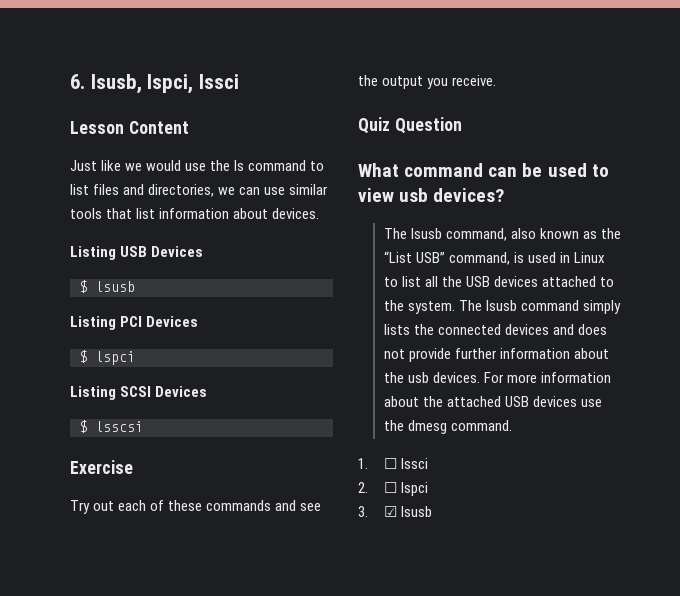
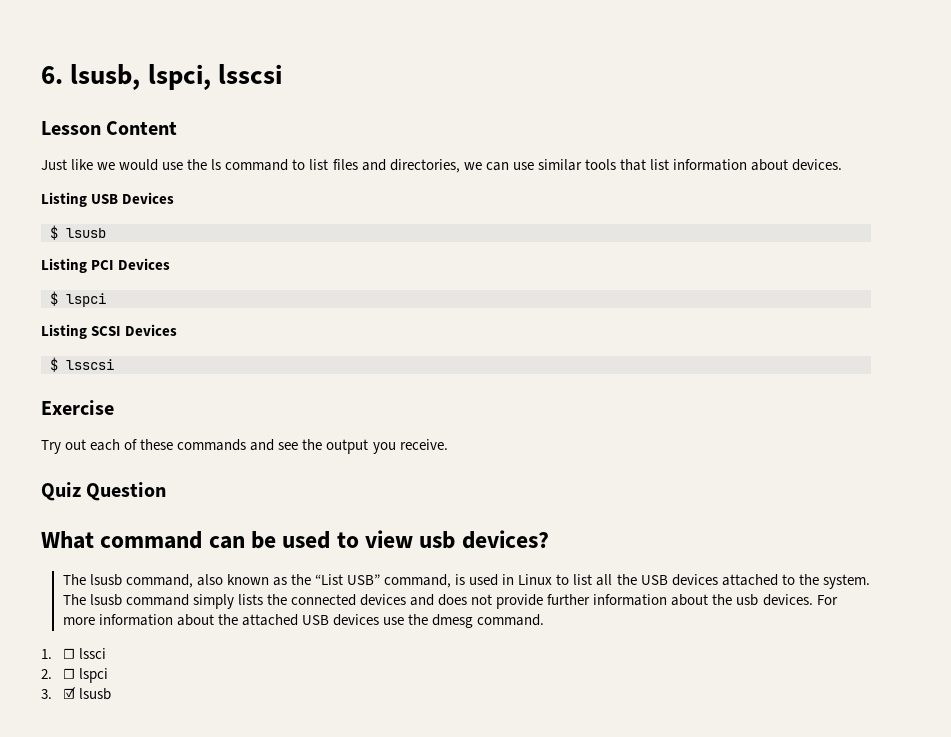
- 6. lsusb, lspci, lssci
+ 6. lsusb, lspci, lsscsi

